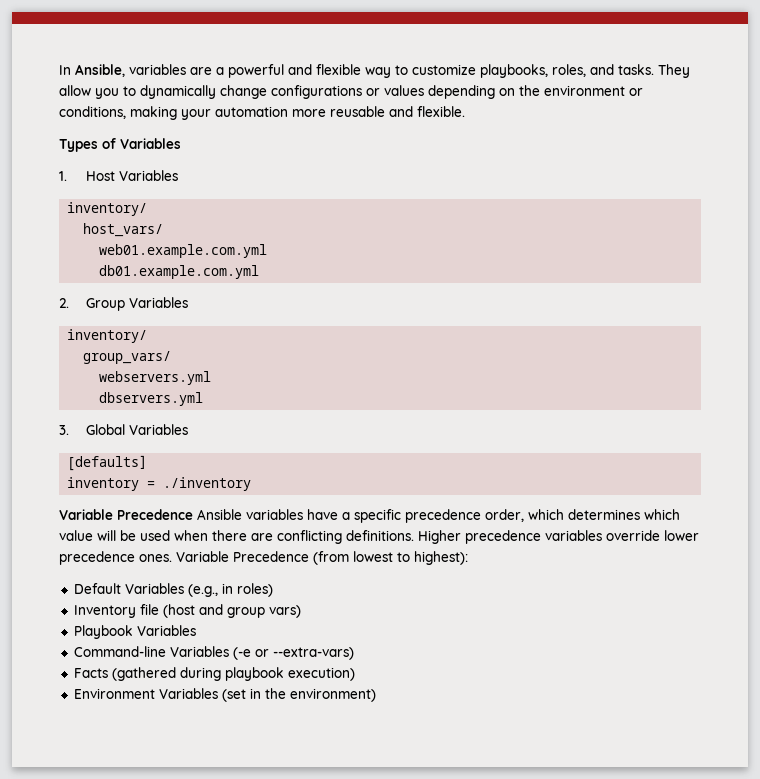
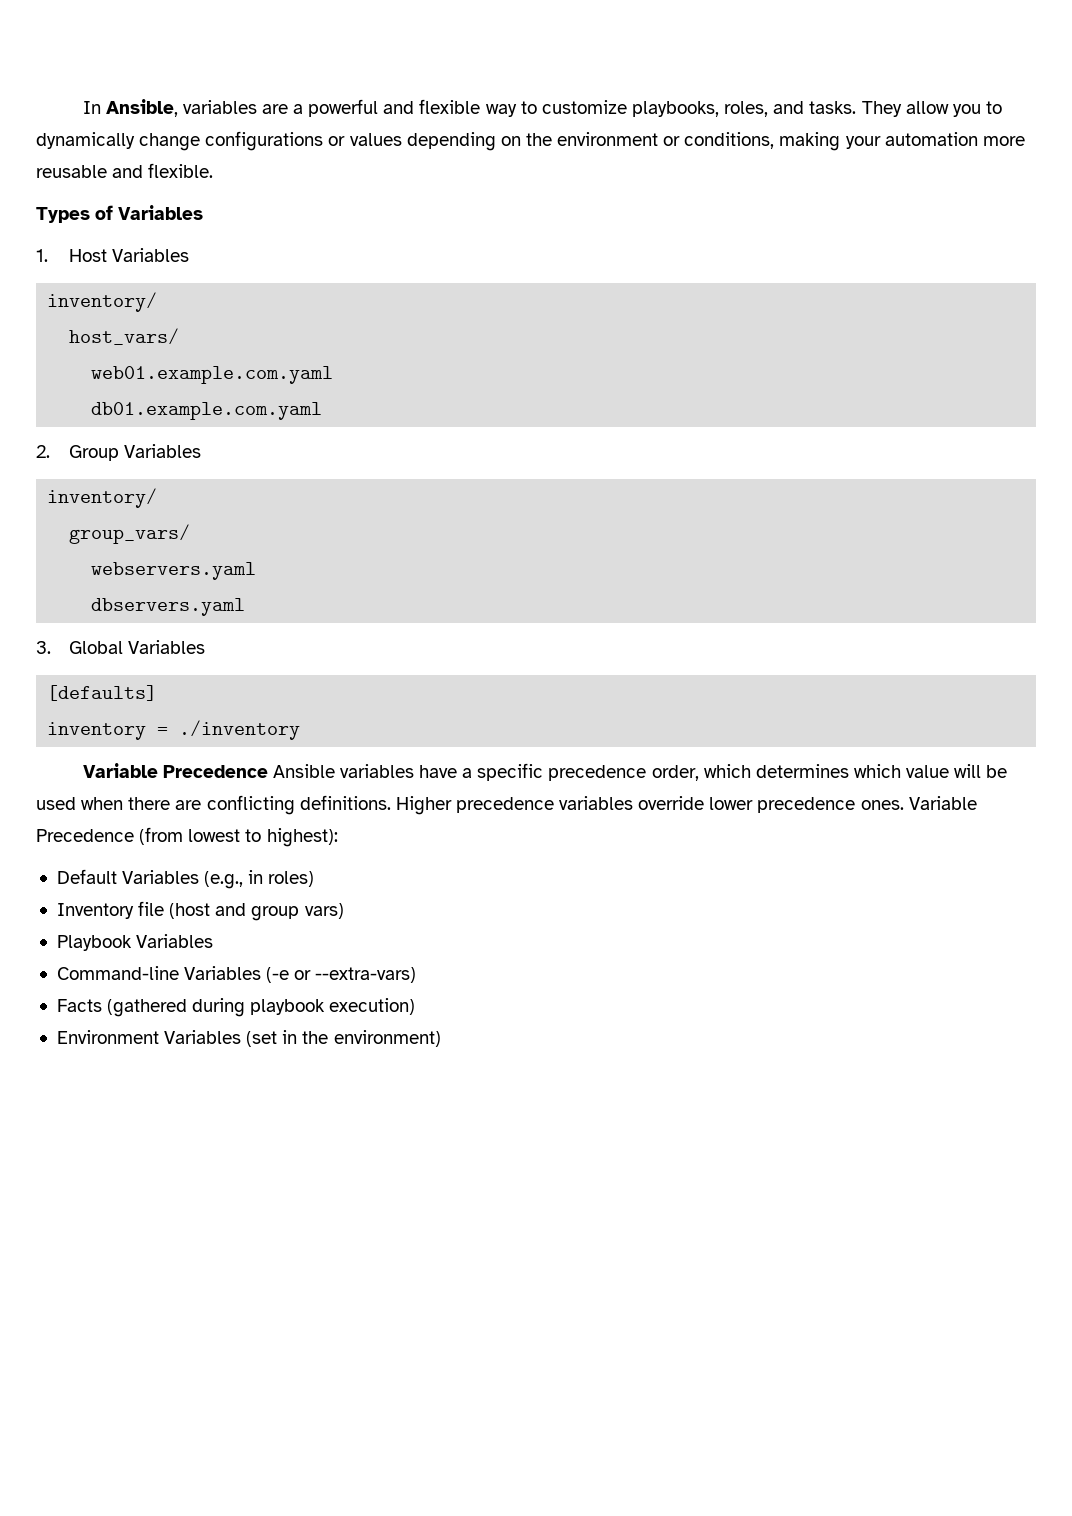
- web01.example.com.yml
- db01.example.com.yml
+ web01.example.com.yaml
+ db01.example.com.yaml
- webservers.yml
- dbservers.yml
+ webservers.yaml
+ dbservers.yaml

